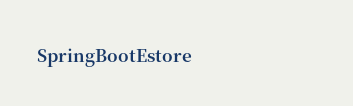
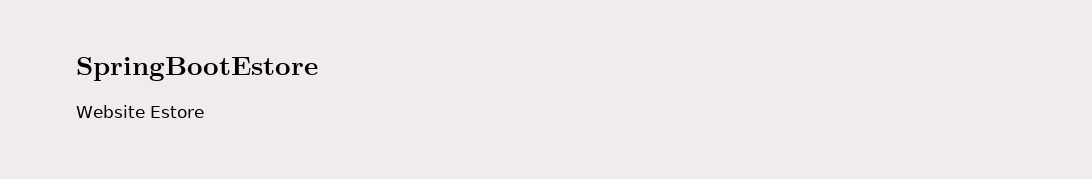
+ Website Estore

